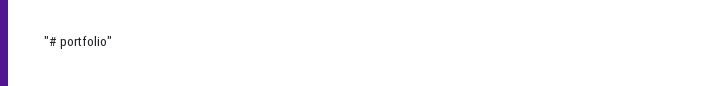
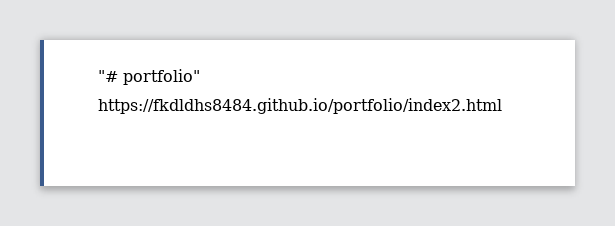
+ https://fkdldhs8484.github.io/portfolio/index2.html

